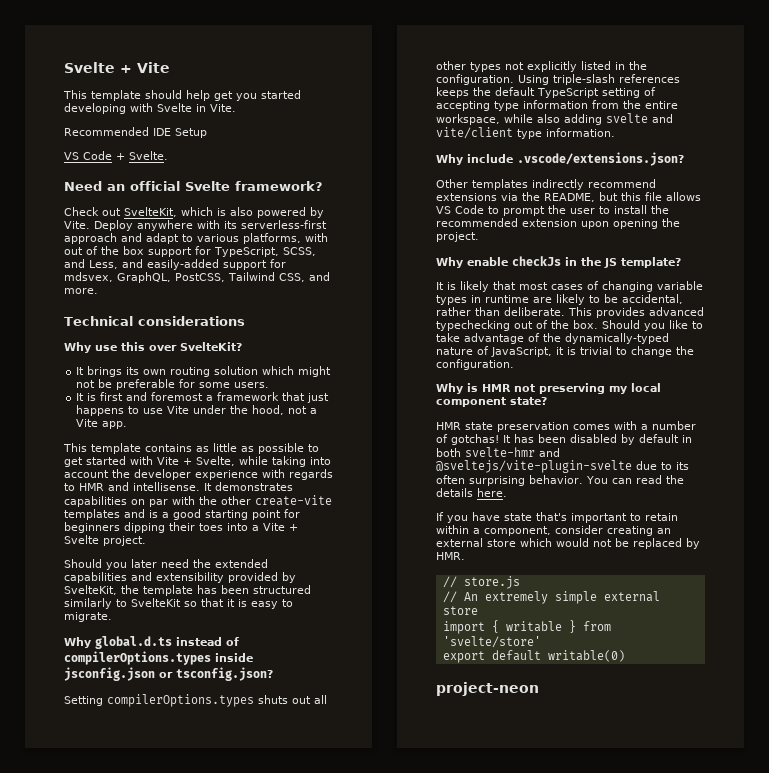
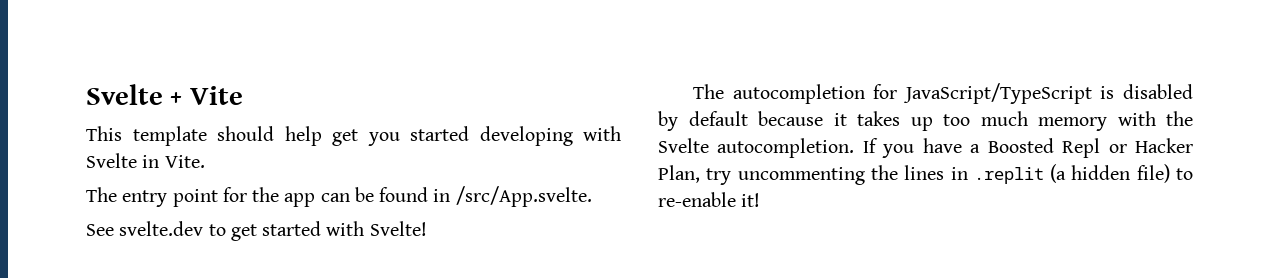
- Recommended IDE Setup
- VS Code + Svelte.
- Need an official Svelte framework?
- Check out SvelteKit, which is also powered by Vite. Deploy anywhere with its serverless-first approach and adapt to various platforms, with out of the box support for TypeScript, SCSS, and Less, and easily-added support for mdsvex, GraphQL, PostCSS, Tailwind CSS, and more.
- Technical considerations
- Why use this over SvelteKit?
- It brings its own routing solution which might not be preferable for some users.
- It is first and foremost a framework that just happens to use Vite under the hood, not a Vite app.
- This template contains as little as possible to get started with Vite + Svelte, while taking into account the developer experience with regards to HMR and intellisense. It demonstrates capabilities on par with the other create-vite templates and is a good starting point for beginners dipping their toes into a Vite + Svelte project.
- Should you later need the extended capabilities and extensibility provided by SvelteKit, the template has been structured similarly to SvelteKit so that it is easy to migrate.
- Why global.d.ts instead of compilerOptions.types inside jsconfig.json or tsconfig.json?
- Setting compilerOptions.types shuts out all other types not explicitly listed in the configuration. Using triple-slash references keeps the default TypeScript setting of accepting type information from the entire workspace, while also adding svelte and vite/client type information.
- Why include .vscode/extensions.json?
- Other templates indirectly recommend extensions via the README, but this file allows VS Code to prompt the user to install the recommended extension upon opening the project.
- Why enable checkJs in the JS template?
- It is likely that most cases of changing variable types in runtime are likely to be accidental, rather than deliberate. This provides advanced typechecking out of the box. Should you like to take advantage of the dynamically-typed nature of JavaScript, it is trivial to change the configuration.
- Why is HMR not preserving my local component state?
- HMR state preservation comes with a number of gotchas! It has been disabled by default in both svelte-hmr and @sveltejs/vite-plugin-svelte due to its often surprising behavior. You can read the details here.
- If you have state that's important to retain within a component, consider creating an external store which would not be replaced by HMR.
- // store.js
- // An extremely simple external store
- import { writable } from 'svelte/store'
- export default writable(0)
- project-neon
+ The entry point for the app can be found in /src/App.svelte.
+ See svelte.dev to get started with Svelte!
+ The autocompletion for JavaScript/TypeScript is disabled by default because it takes up too much memory with the Svelte autocompletion. If you have a Boosted Repl or Hacker Plan, try uncommenting the lines in .replit (a hidden file) to re-enable it!

